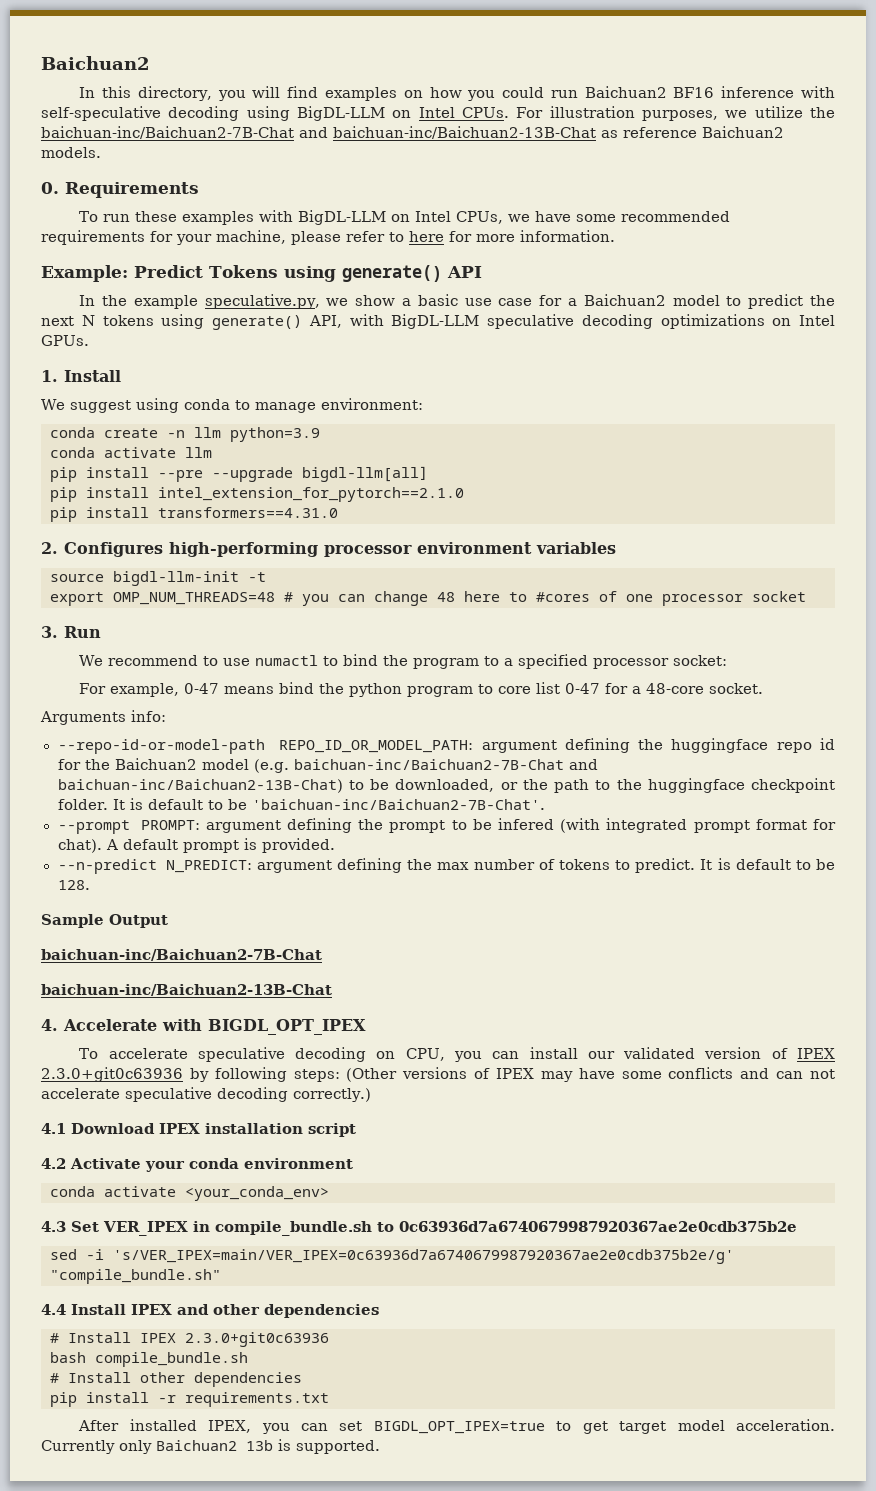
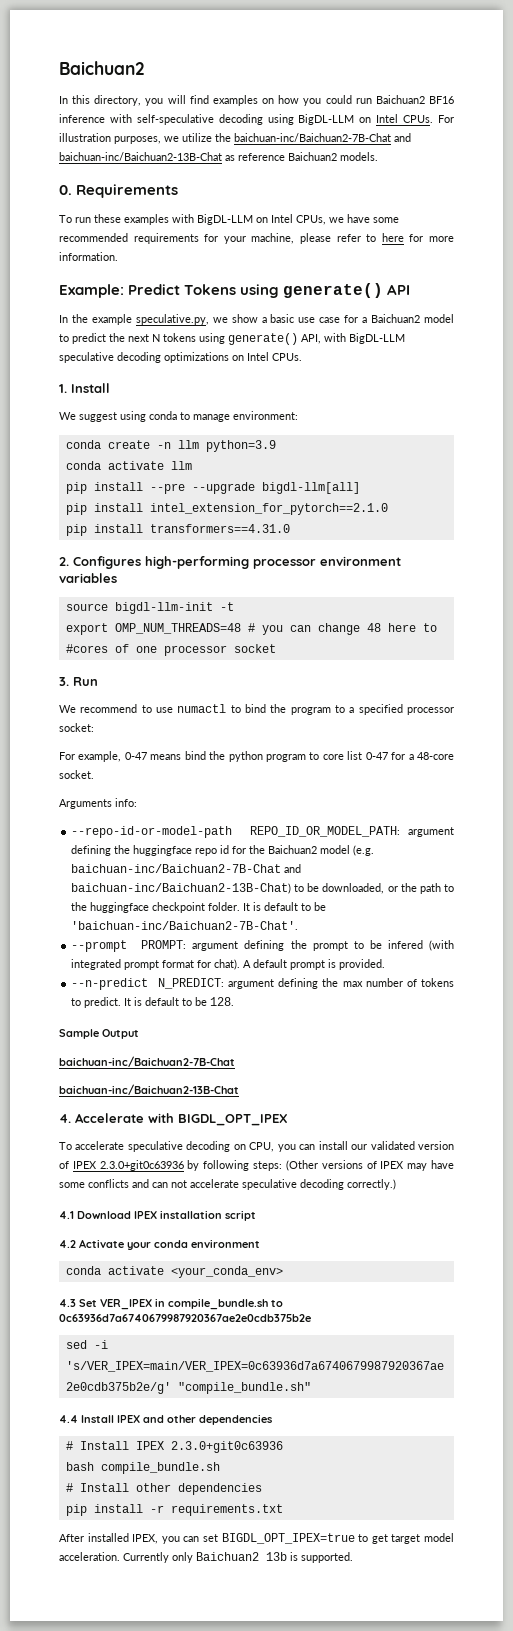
- In the example speculative.py, we show a basic use case for a Baichuan2 model to predict the next N tokens using generate() API, with BigDL-LLM speculative decoding optimizations on Intel GPUs.
+ In the example speculative.py, we show a basic use case for a Baichuan2 model to predict the next N tokens using generate() API, with BigDL-LLM speculative decoding optimizations on Intel CPUs.

